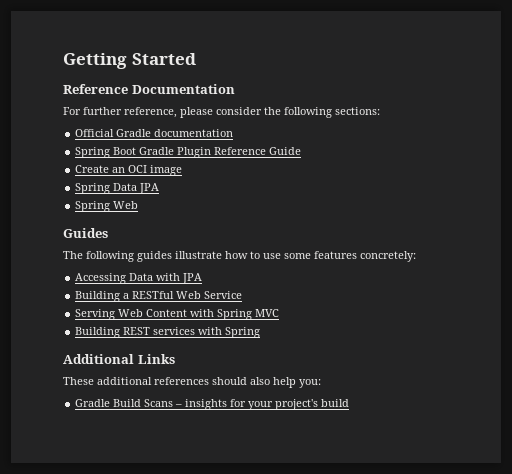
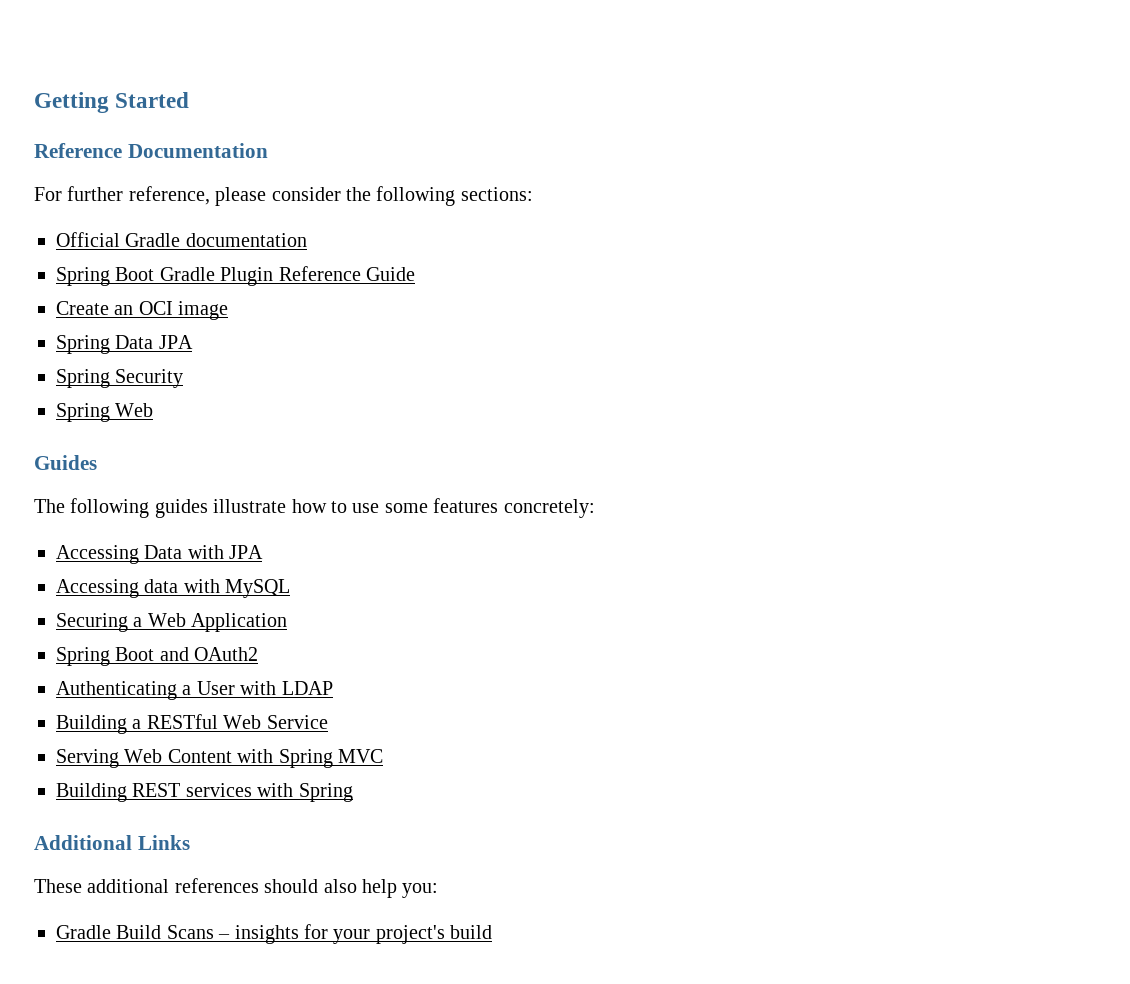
+ Spring Security
+ Accessing data with MySQL
+ Securing a Web Application
+ Spring Boot and OAuth2
+ Authenticating a User with LDAP

